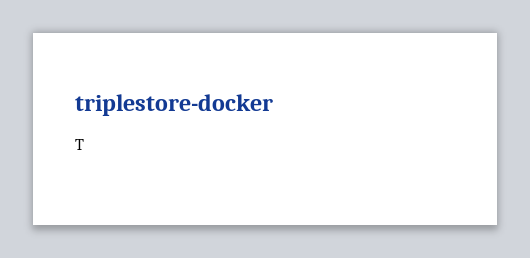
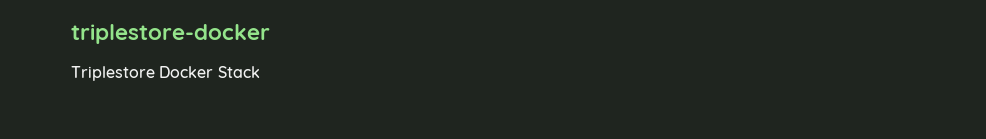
- T
+ Triplestore Docker Stack

